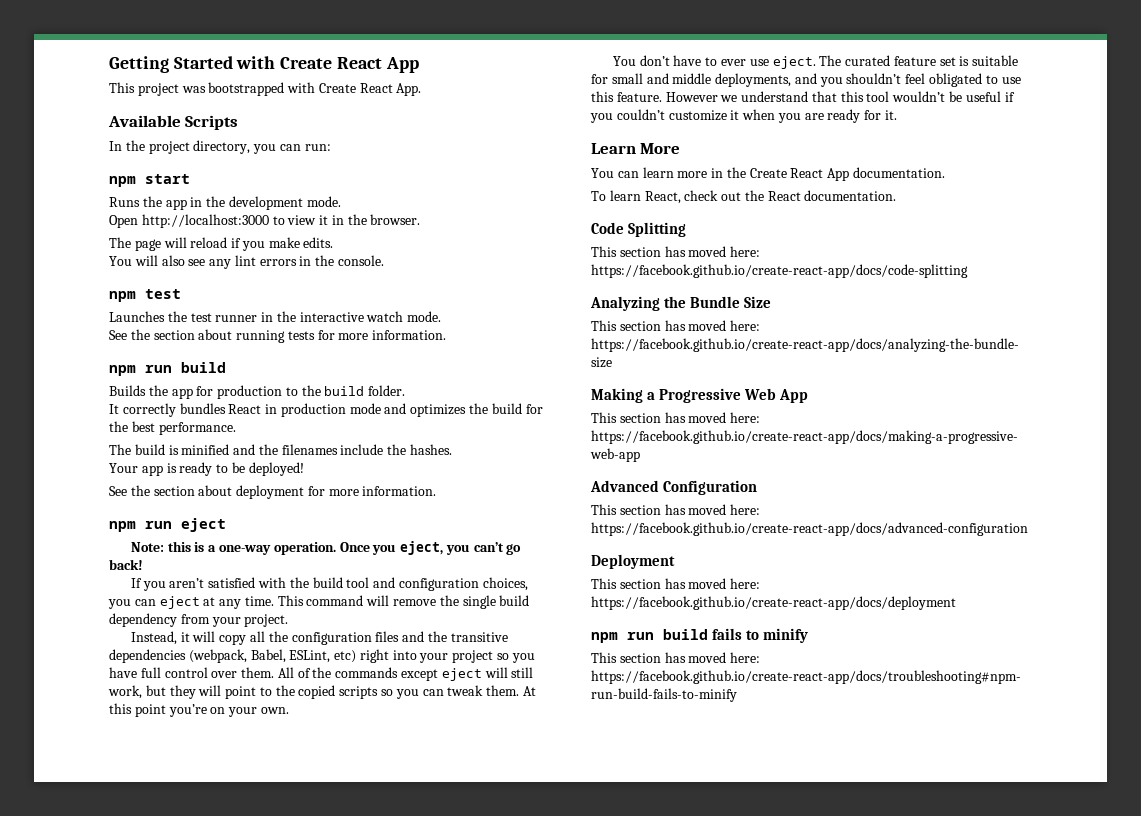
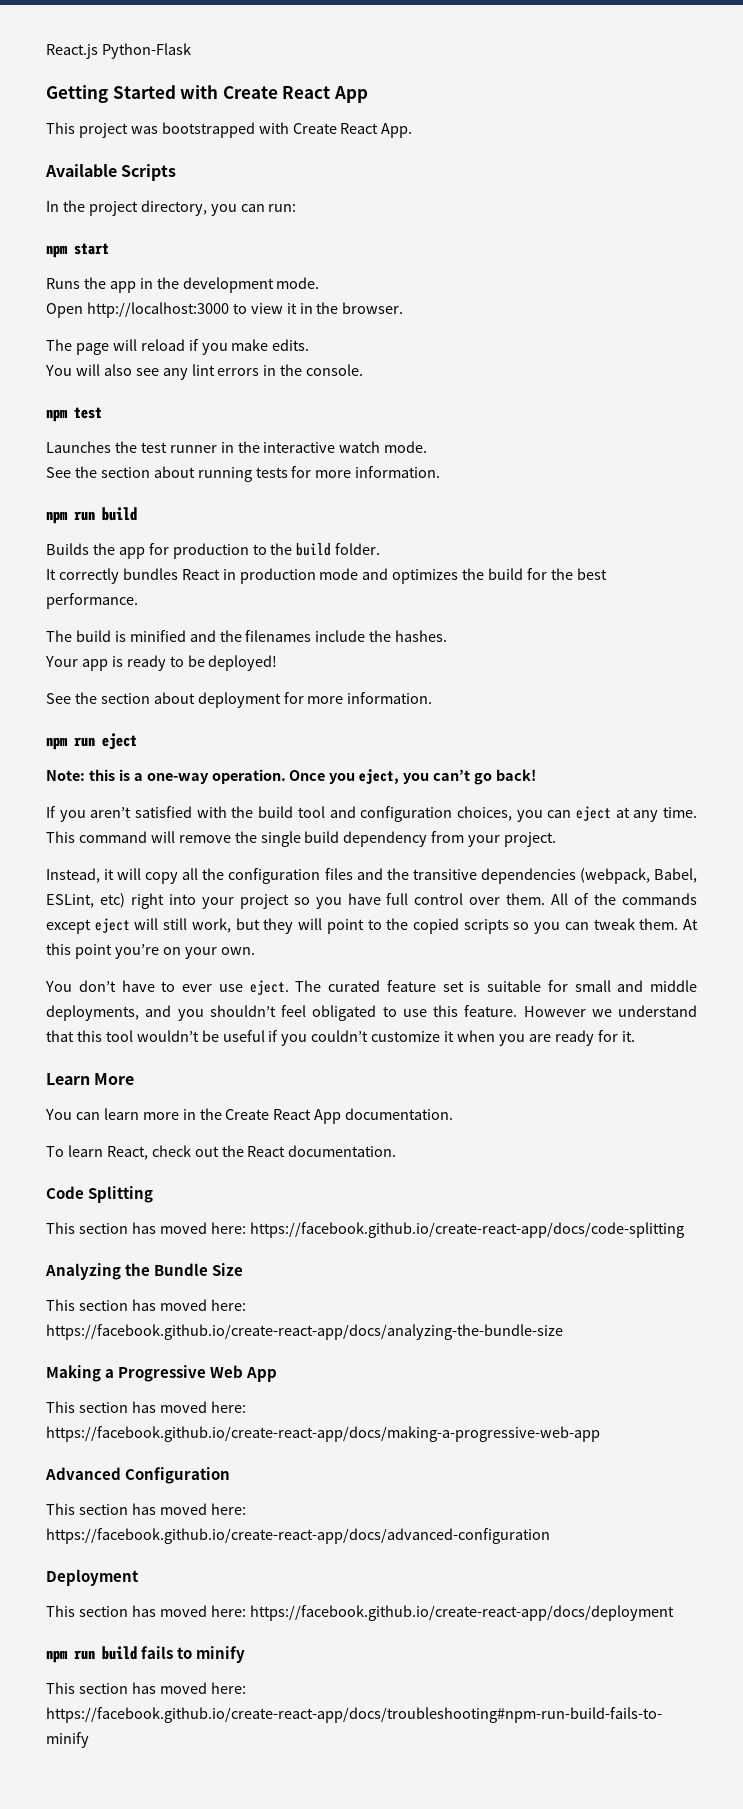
+ React.js Python-Flask

